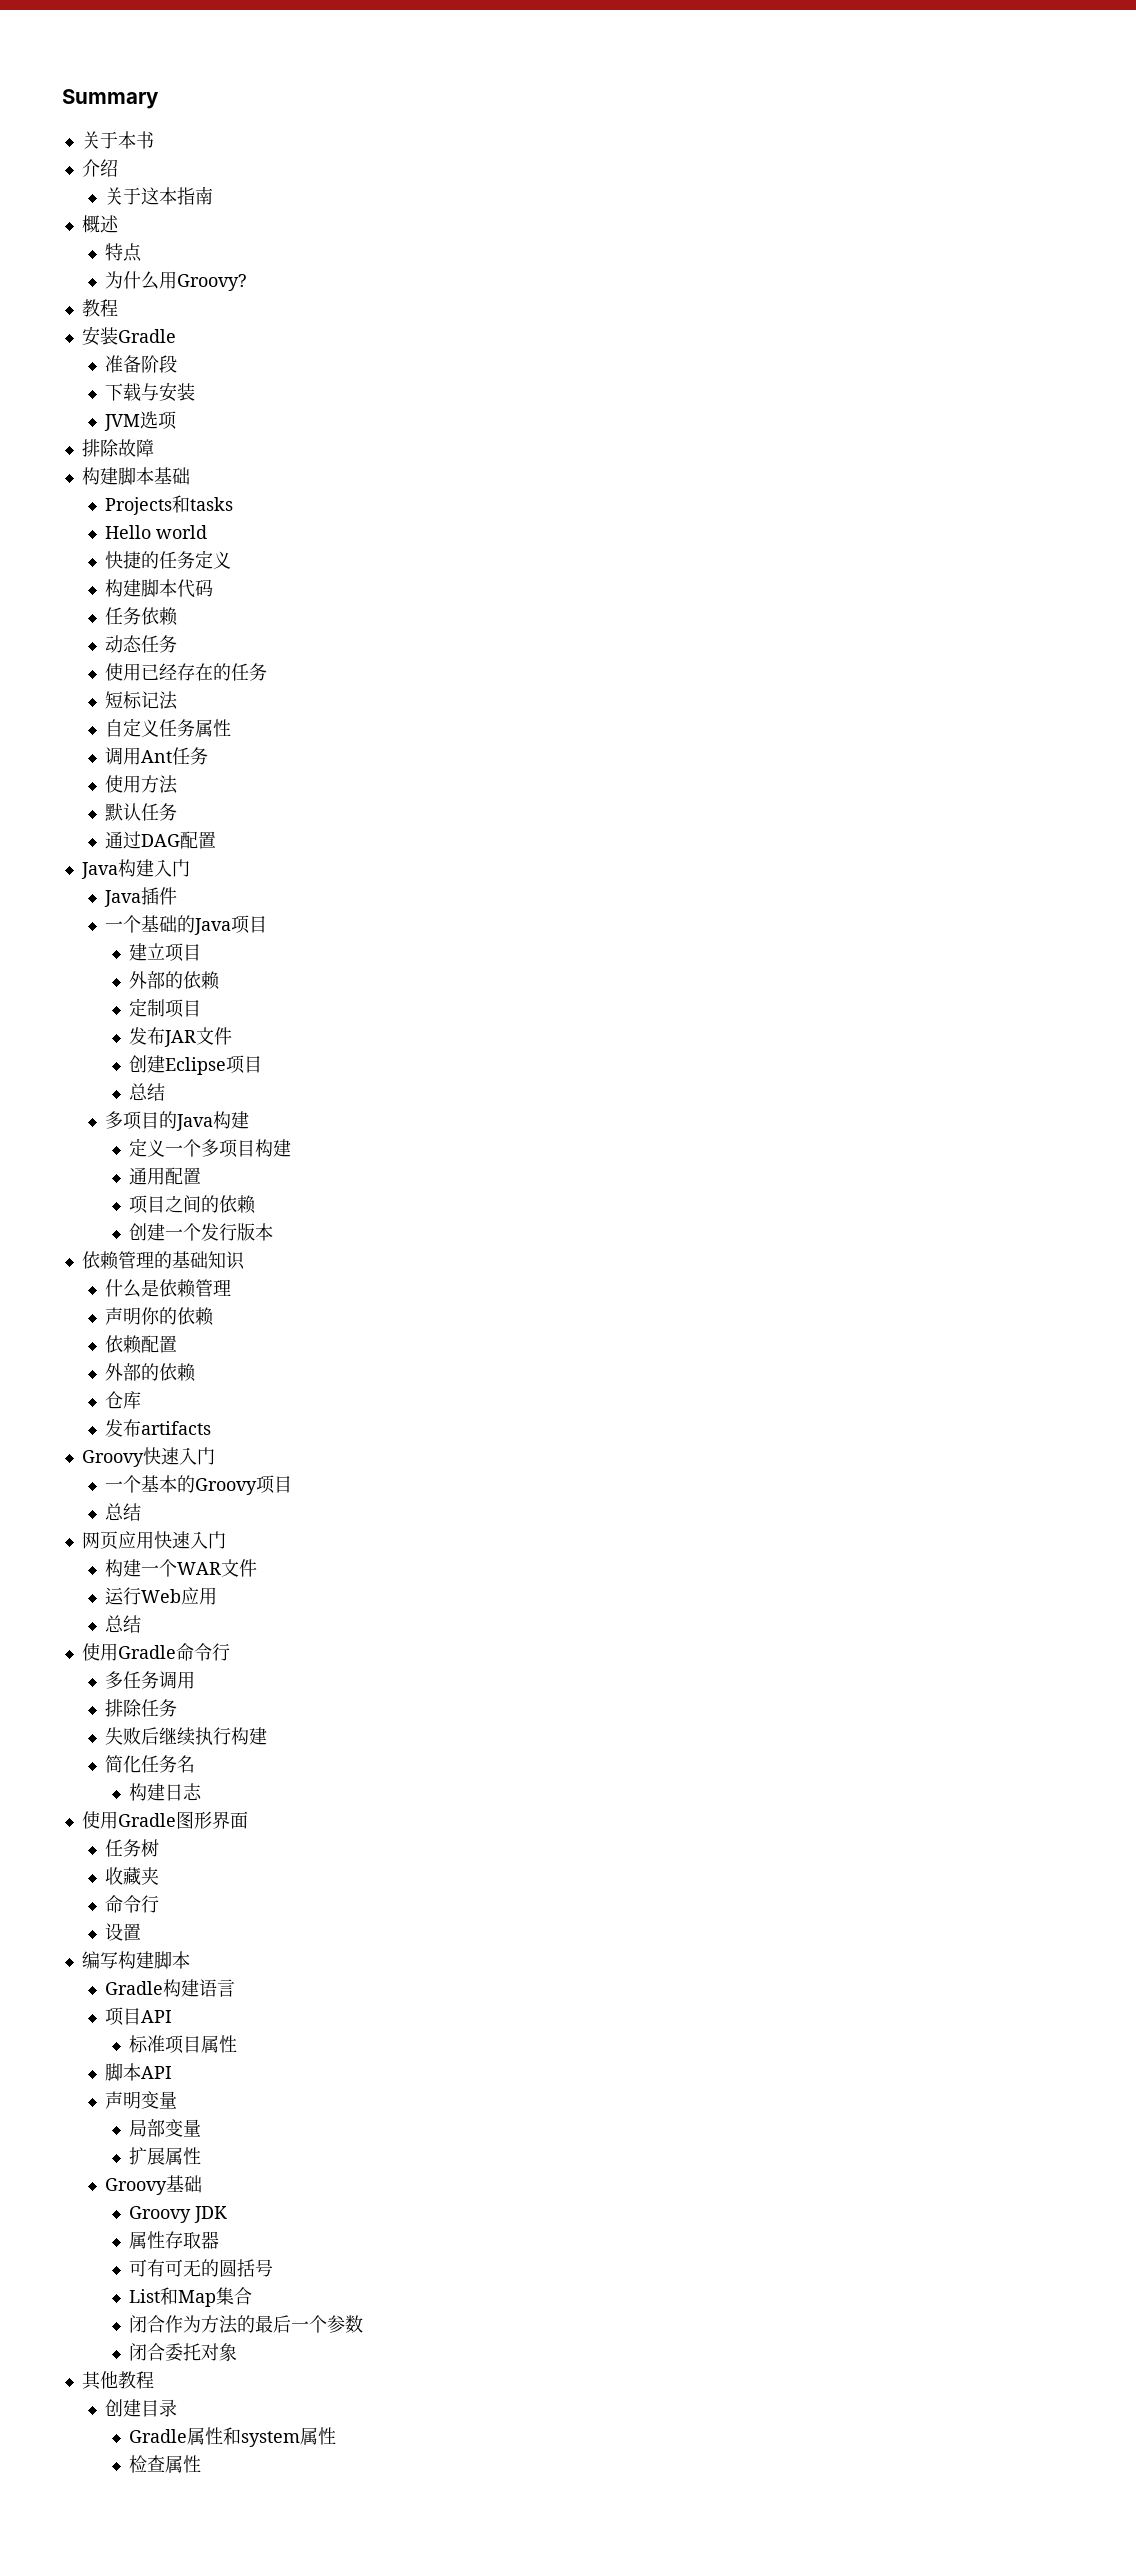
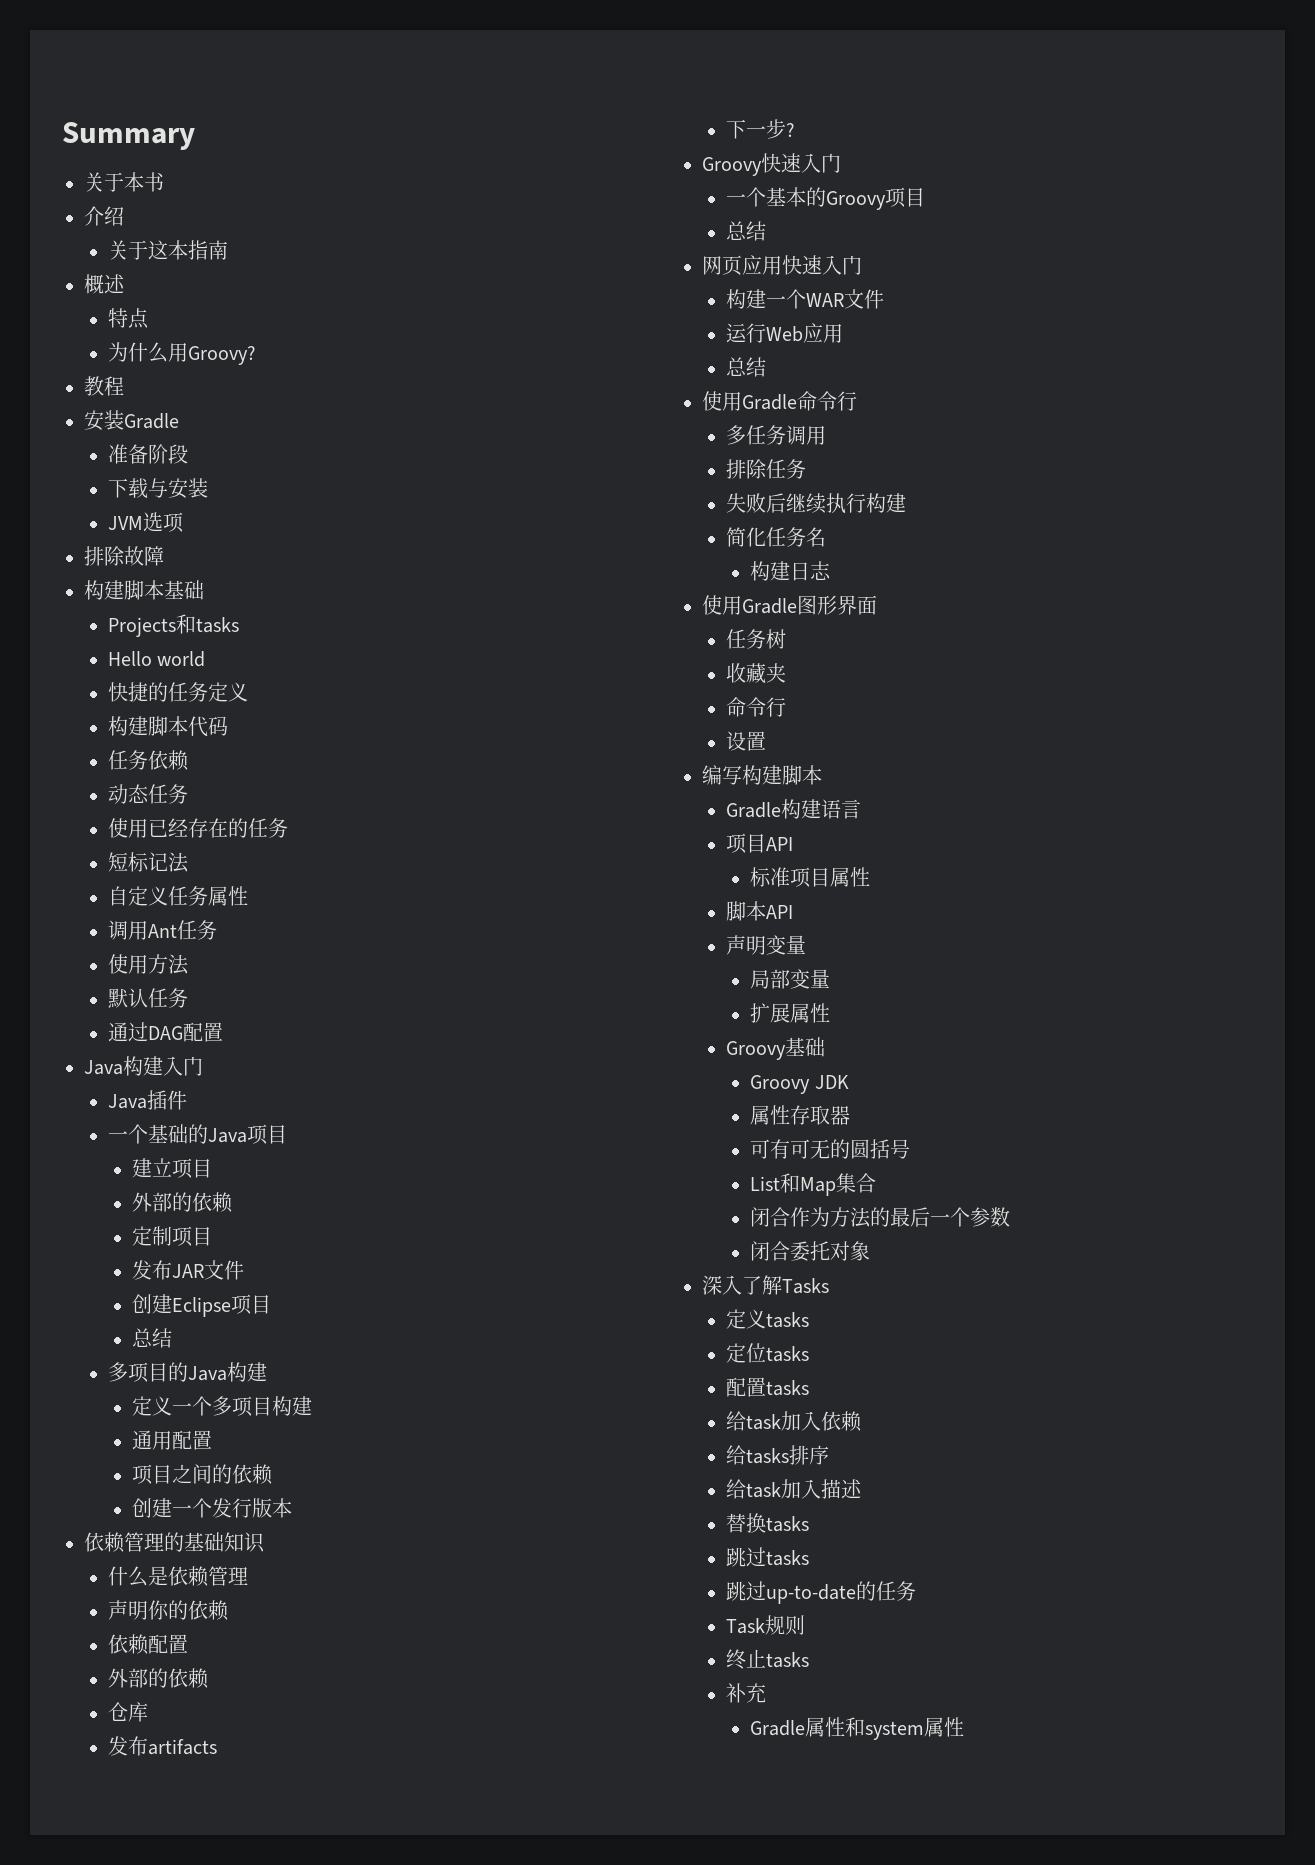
+ 下一步?
- 其他教程
- 创建目录
+ 深入了解Tasks
+ 定义tasks
+ 定位tasks
+ 配置tasks
+ 给task加入依赖
+ 给tasks排序
+ 给task加入描述
+ 替换tasks
+ 跳过tasks
+ 跳过up-to-date的任务
+ Task规则
+ 终止tasks
+ 补充
- 检查属性

